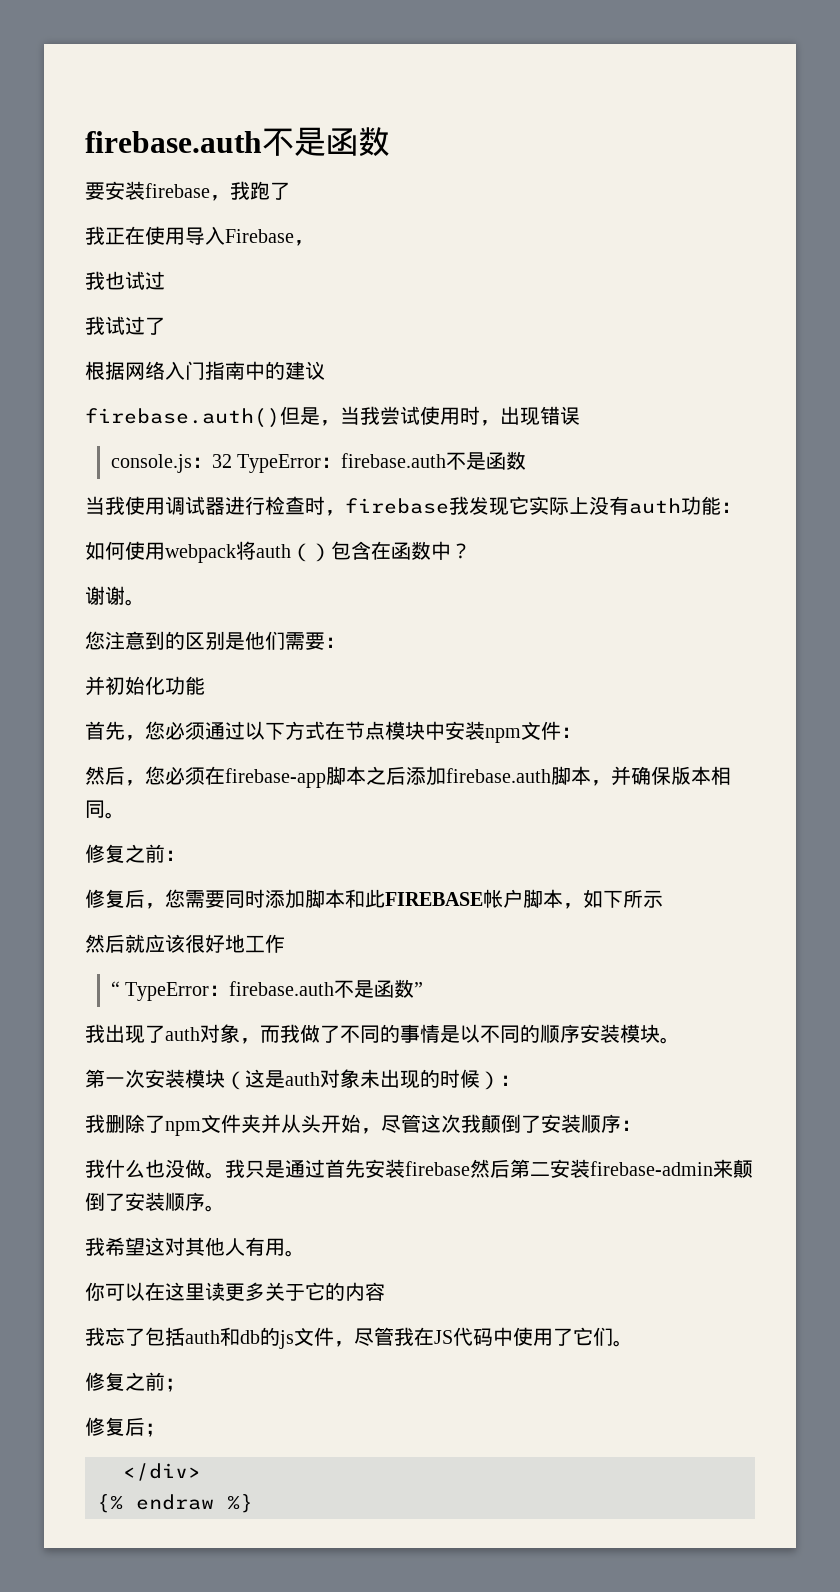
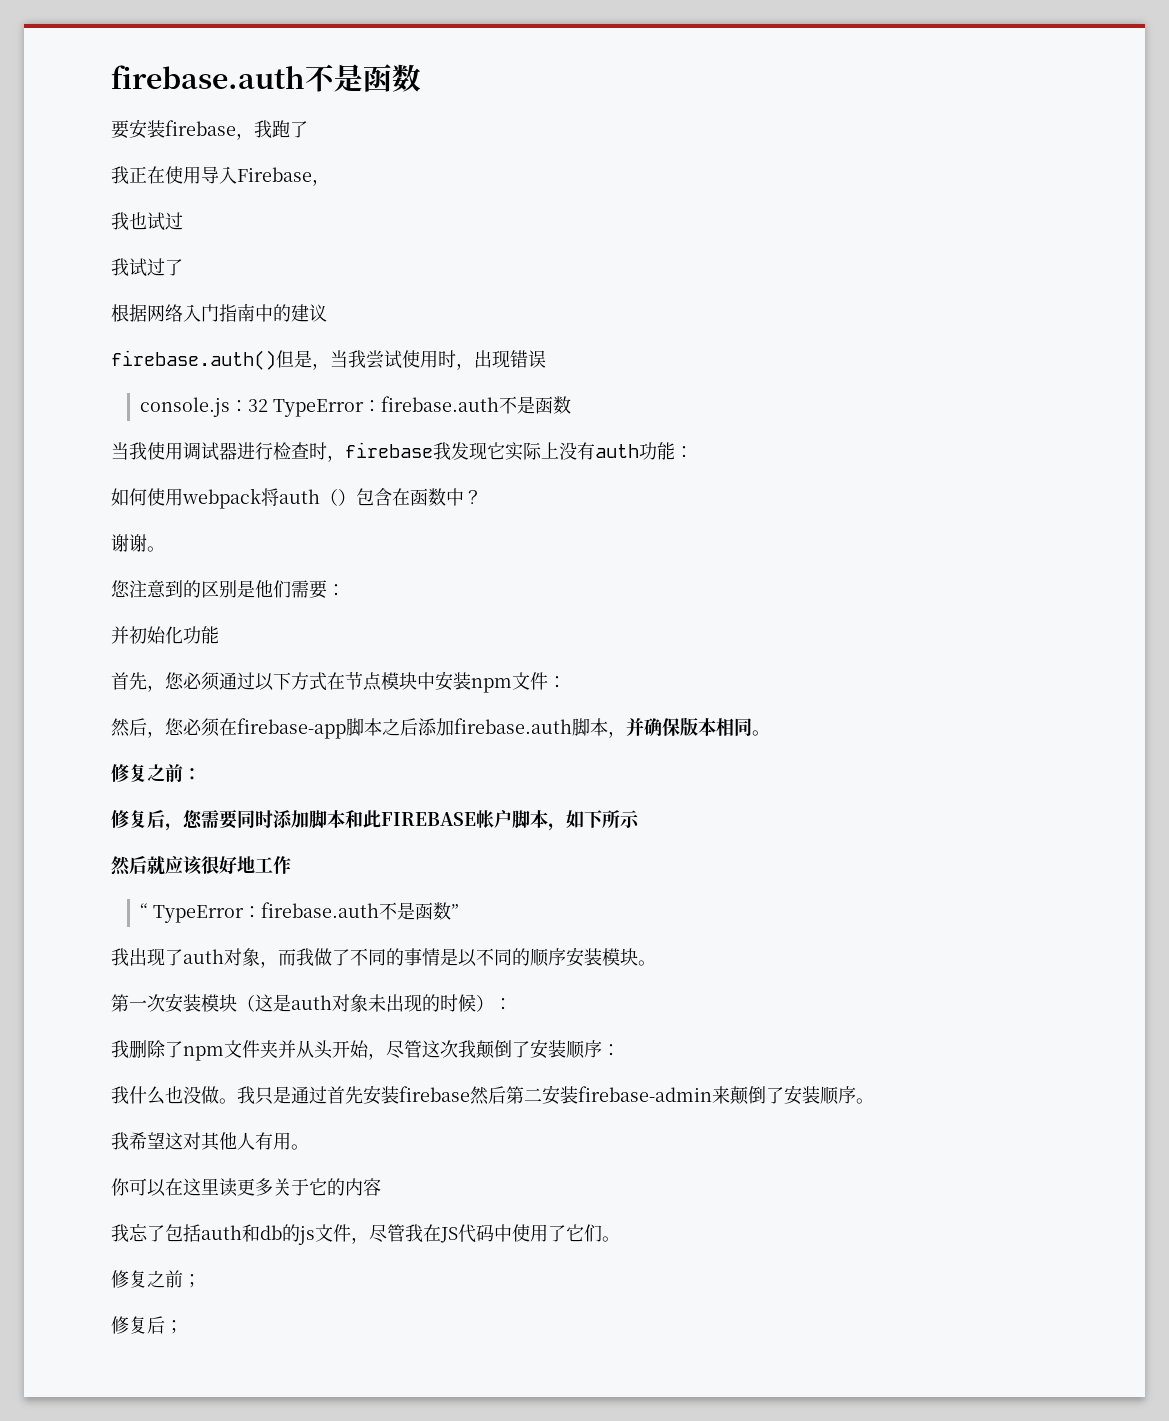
- </div>
- {% endraw %}

